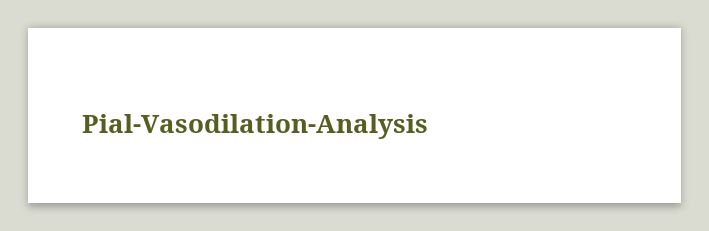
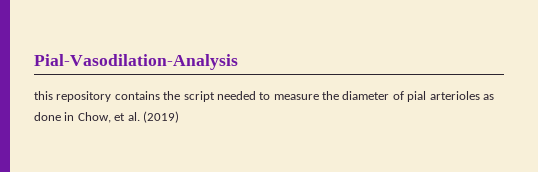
+ this repository contains the script needed to measure the diameter of pial arterioles as done in Chow, et al. (2019)

